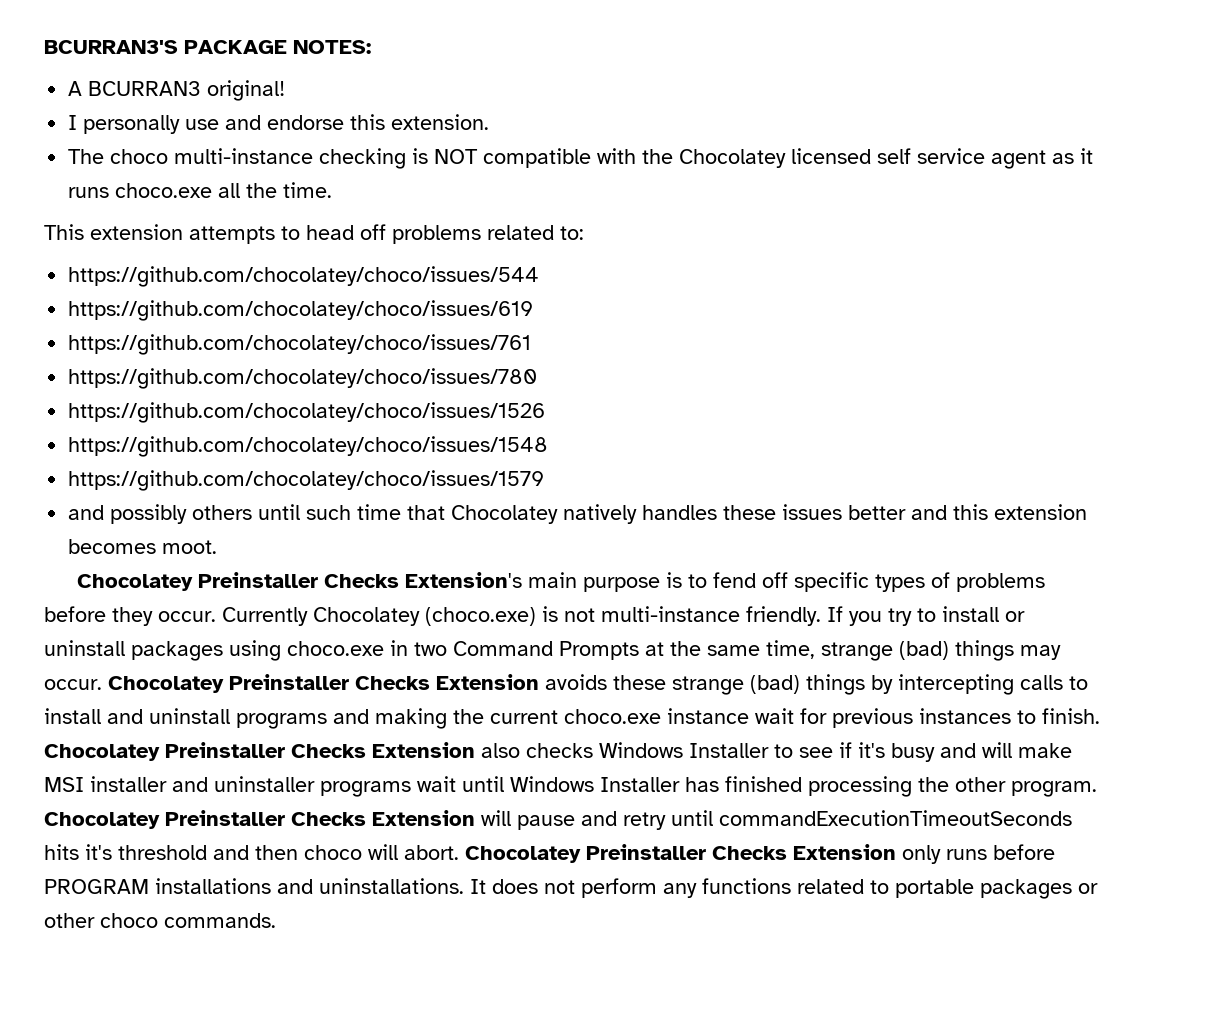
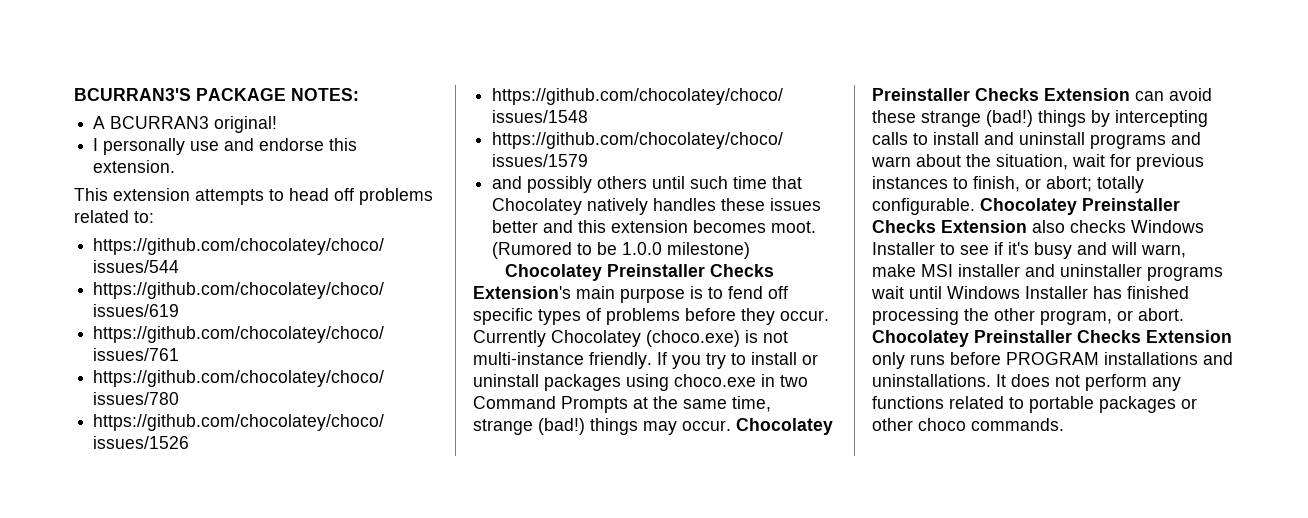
- The choco multi-instance checking is NOT compatible with the Chocolatey licensed self service agent as it runs choco.exe all the time.
+ (Rumored to be 1.0.0 milestone)
- If you try to install or uninstall packages using choco.exe in two Command Prompts at the same time, strange (bad) things may occur.
+ If you try to install or uninstall packages using choco.exe in two Command Prompts at the same time, strange (bad!) things may occur.
- Chocolatey Preinstaller Checks Extension avoids these strange (bad) things by intercepting calls to install and uninstall programs and making the current choco.exe instance wait for previous instances to finish.
+ Chocolatey Preinstaller Checks Extension can avoid these strange (bad!) things by intercepting calls to install and uninstall programs and warn about the situation, wait for previous instances to finish, or abort; totally configurable.
- Chocolatey Preinstaller Checks Extension also checks Windows Installer to see if it's busy and will make MSI installer and uninstaller programs wait until Windows Installer has finished processing the other program. Chocolatey Preinstaller Checks Extension will pause and retry until commandExecutionTimeoutSeconds hits it's threshold and then choco will abort.
+ Chocolatey Preinstaller Checks Extension also checks Windows Installer to see if it's busy and will warn, make MSI installer and uninstaller programs wait until Windows Installer has finished processing the other program, or abort.

